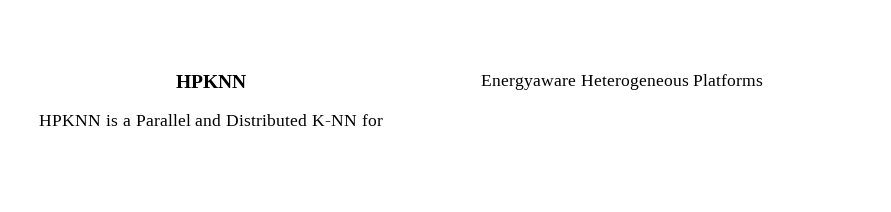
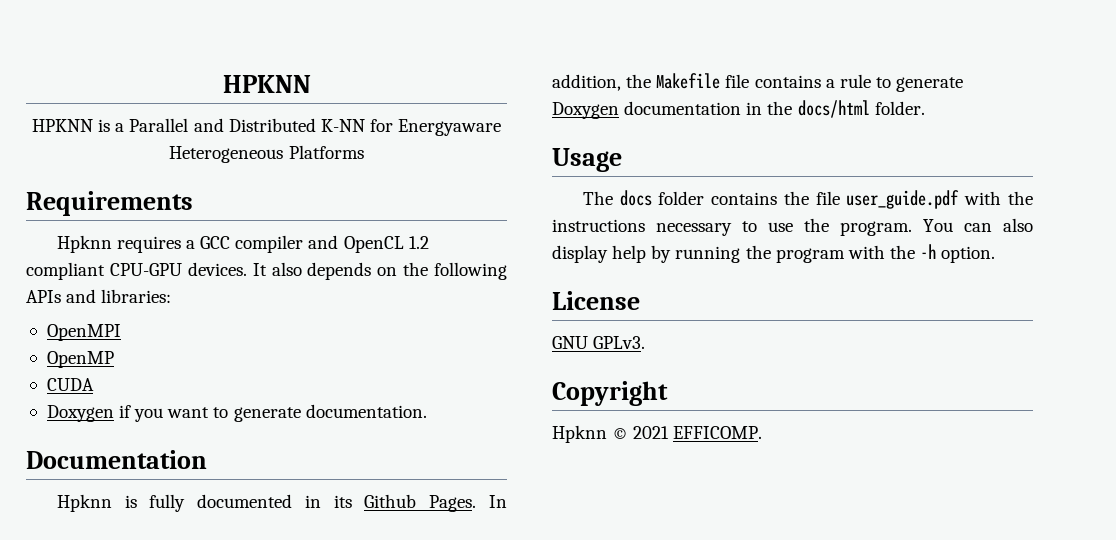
+ Requirements
+ Hpknn requires a GCC compiler and OpenCL 1.2 compliant CPU-GPU devices. It also depends on the following APIs and libraries:
+ OpenMPI
+ OpenMP
+ CUDA
+ Doxygen if you want to generate documentation.
+ Documentation
+ Hpknn is fully documented in its Github Pages. In addition, the Makefile file contains a rule to generate Doxygen documentation in the docs/html folder.
+ Usage
+ The docs folder contains the file user_guide.pdf with the instructions necessary to use the program. You can also display help by running the program with the -h option.
+ License
+ GNU GPLv3.
+ Copyright
+ Hpknn © 2021 EFFICOMP.

